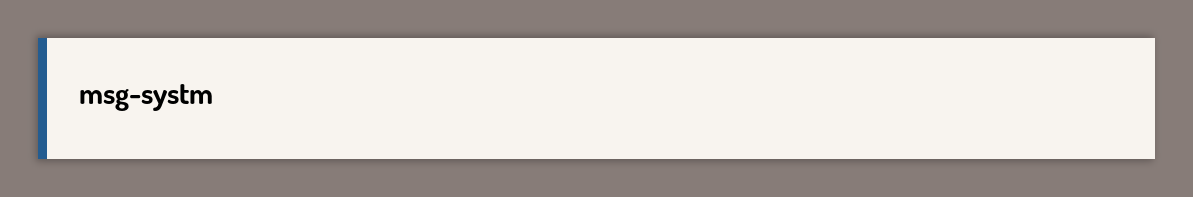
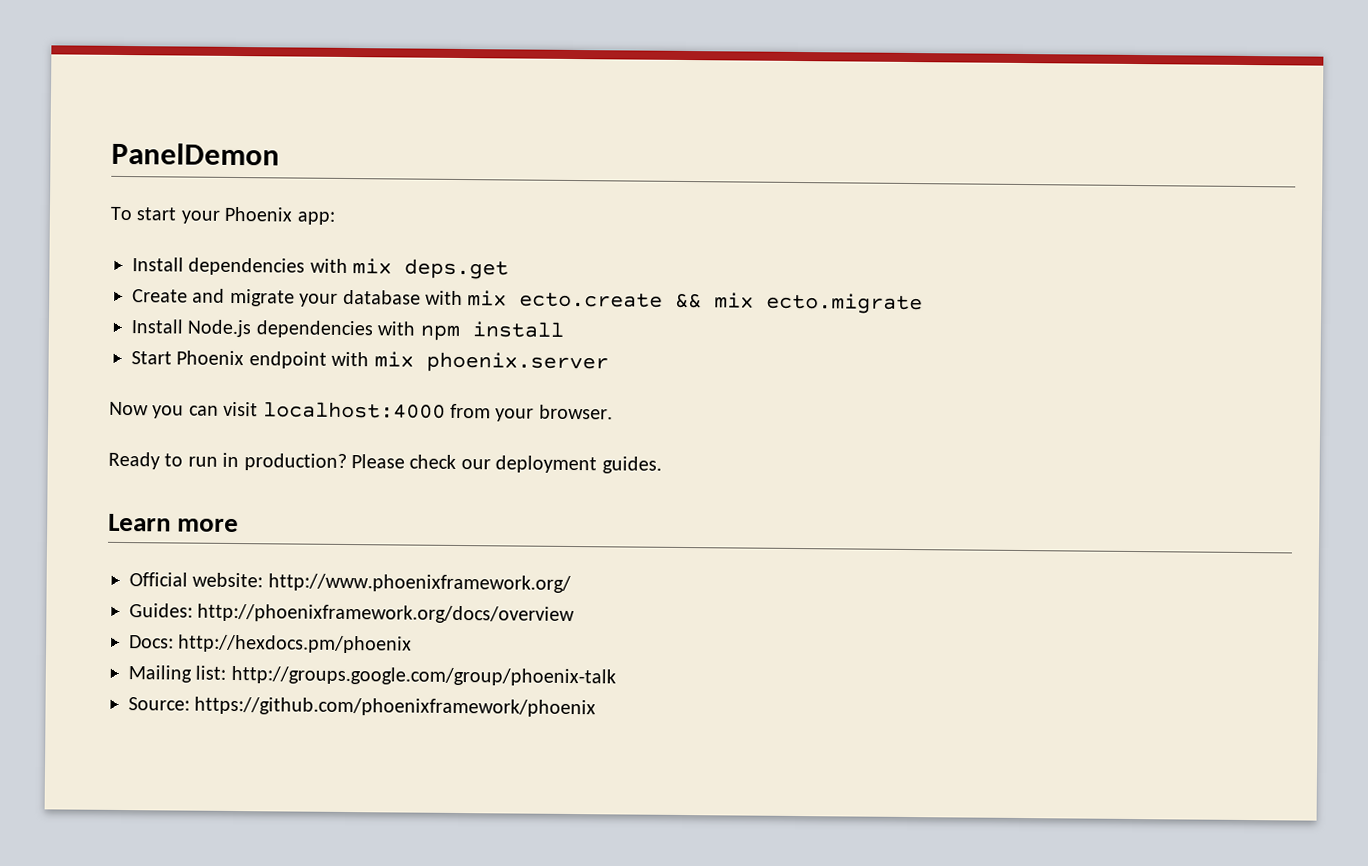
- msg-systm
+ PanelDemon
+ To start your Phoenix app:
+ Install dependencies with mix deps.get
+ Create and migrate your database with mix ecto.create && mix ecto.migrate
+ Install Node.js dependencies with npm install
+ Start Phoenix endpoint with mix phoenix.server
+ Now you can visit localhost:4000 from your browser.
+ Ready to run in production? Please check our deployment guides.
+ Learn more
+ Official website: http://www.phoenixframework.org/
+ Guides: http://phoenixframework.org/docs/overview
+ Docs: http://hexdocs.pm/phoenix
+ Mailing list: http://groups.google.com/group/phoenix-talk
+ Source: https://github.com/phoenixframework/phoenix

